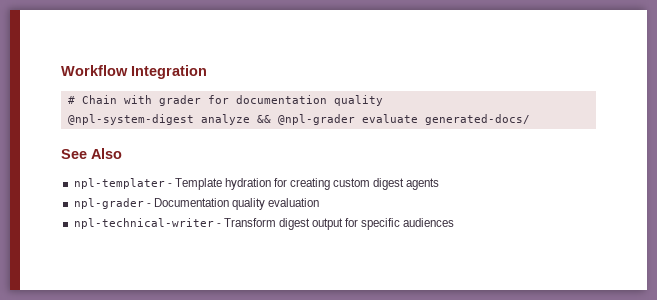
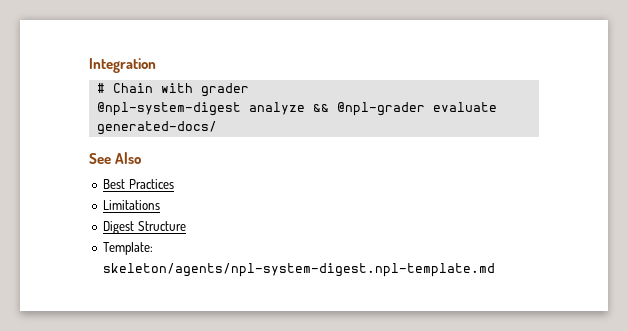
- Workflow Integration
+ Integration
- # Chain with grader for documentation quality
+ # Chain with grader
- npl-templater - Template hydration for creating custom digest agents
- npl-grader - Documentation quality evaluation
- npl-technical-writer - Transform digest output for specific audiences
+ Best Practices
+ Limitations
+ Digest Structure
+ Template: skeleton/agents/npl-system-digest.npl-template.md

